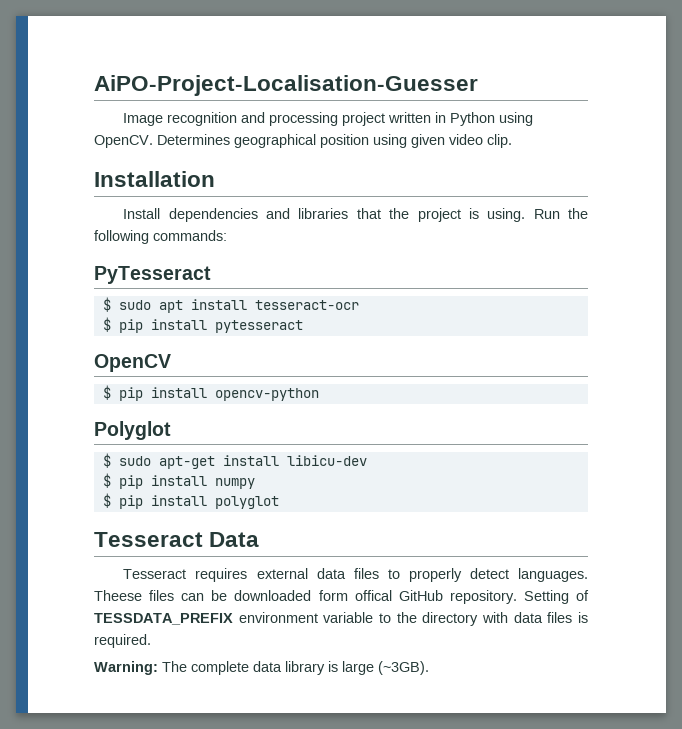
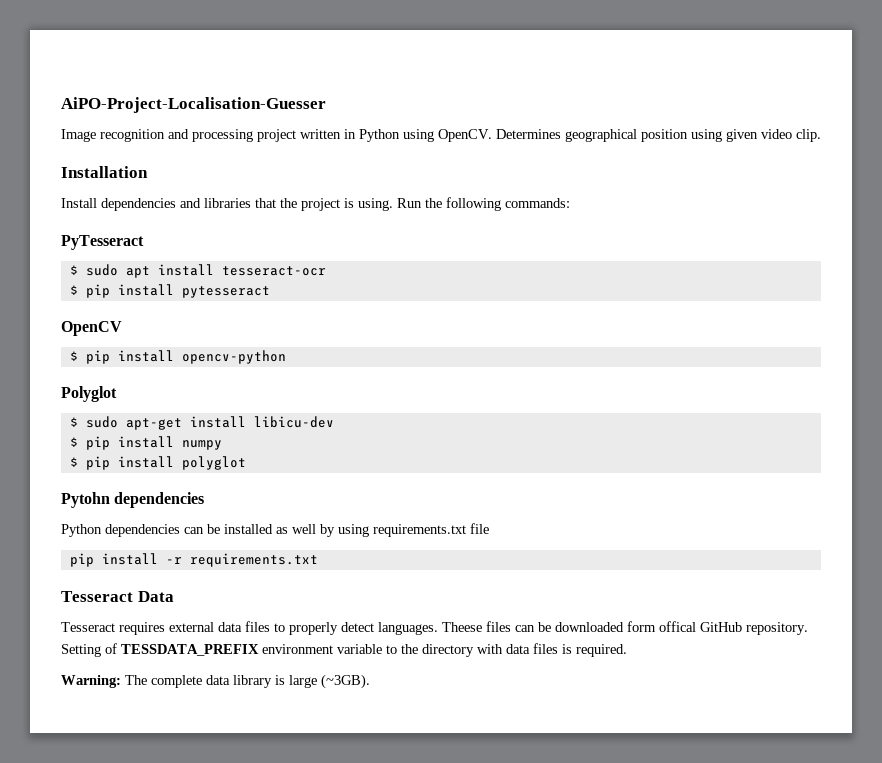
+ Pytohn dependencies
+ Python dependencies can be installed as well by using requirements.txt file
+ pip install -r requirements.txt

